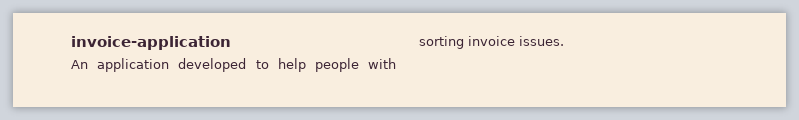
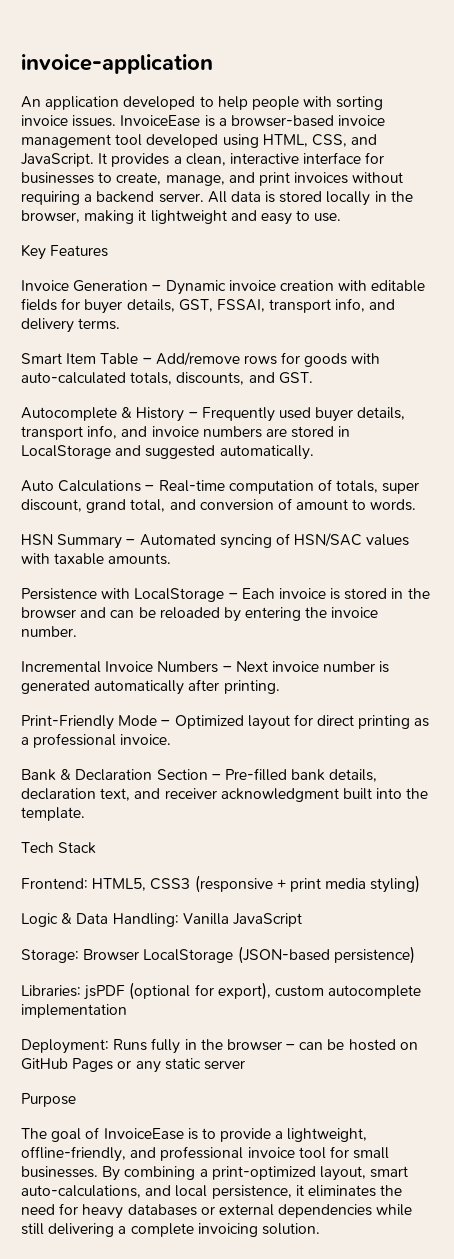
+ InvoiceEase is a browser-based invoice management tool developed using HTML, CSS, and JavaScript. It provides a clean, interactive interface for businesses to create, manage, and print invoices without requiring a backend server. All data is stored locally in the browser, making it lightweight and easy to use.
+ Key Features
+ Invoice Generation – Dynamic invoice creation with editable fields for buyer details, GST, FSSAI, transport info, and delivery terms.
+ Smart Item Table – Add/remove rows for goods with auto-calculated totals, discounts, and GST.
+ Autocomplete & History – Frequently used buyer details, transport info, and invoice numbers are stored in LocalStorage and suggested automatically.
+ Auto Calculations – Real-time computation of totals, super discount, grand total, and conversion of amount to words.
+ HSN Summary – Automated syncing of HSN/SAC values with taxable amounts.
+ Persistence with LocalStorage – Each invoice is stored in the browser and can be reloaded by entering the invoice number.
+ Incremental Invoice Numbers – Next invoice number is generated automatically after printing.
+ Print-Friendly Mode – Optimized layout for direct printing as a professional invoice.
+ Bank & Declaration Section – Pre-filled bank details, declaration text, and receiver acknowledgment built into the template.
+ Tech Stack
+ Frontend: HTML5, CSS3 (responsive + print media styling)
+ Logic & Data Handling: Vanilla JavaScript
+ Storage: Browser LocalStorage (JSON-based persistence)
+ Libraries: jsPDF (optional for export), custom autocomplete implementation
+ Deployment: Runs fully in the browser – can be hosted on GitHub Pages or any static server
+ Purpose
+ The goal of InvoiceEase is to provide a lightweight, offline-friendly, and professional invoice tool for small businesses. By combining a print-optimized layout, smart auto-calculations, and local persistence, it eliminates the need for heavy databases or external dependencies while still delivering a complete invoicing solution.

